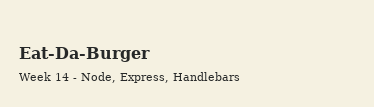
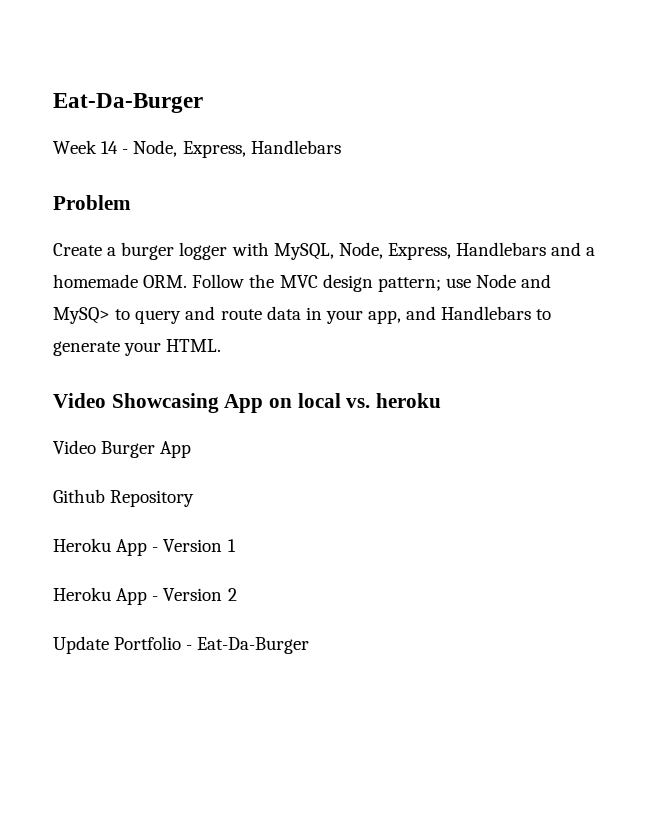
+ Problem
+ Create a burger logger with MySQL, Node, Express, Handlebars and a homemade ORM. Follow the MVC design pattern; use Node and MySQ> to query and route data in your app, and Handlebars to generate your HTML.
+ Video Showcasing App on local vs. heroku
+ Video Burger App
+ Github Repository
+ Heroku App - Version 1
+ Heroku App - Version 2
+ Update Portfolio - Eat-Da-Burger

